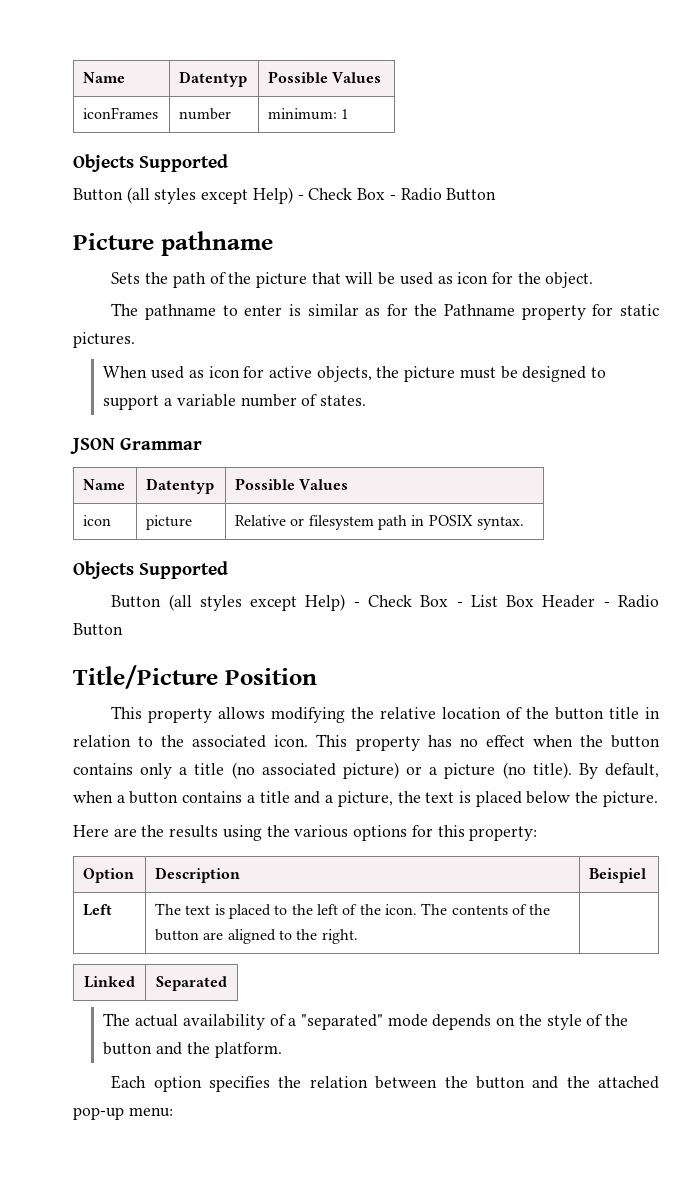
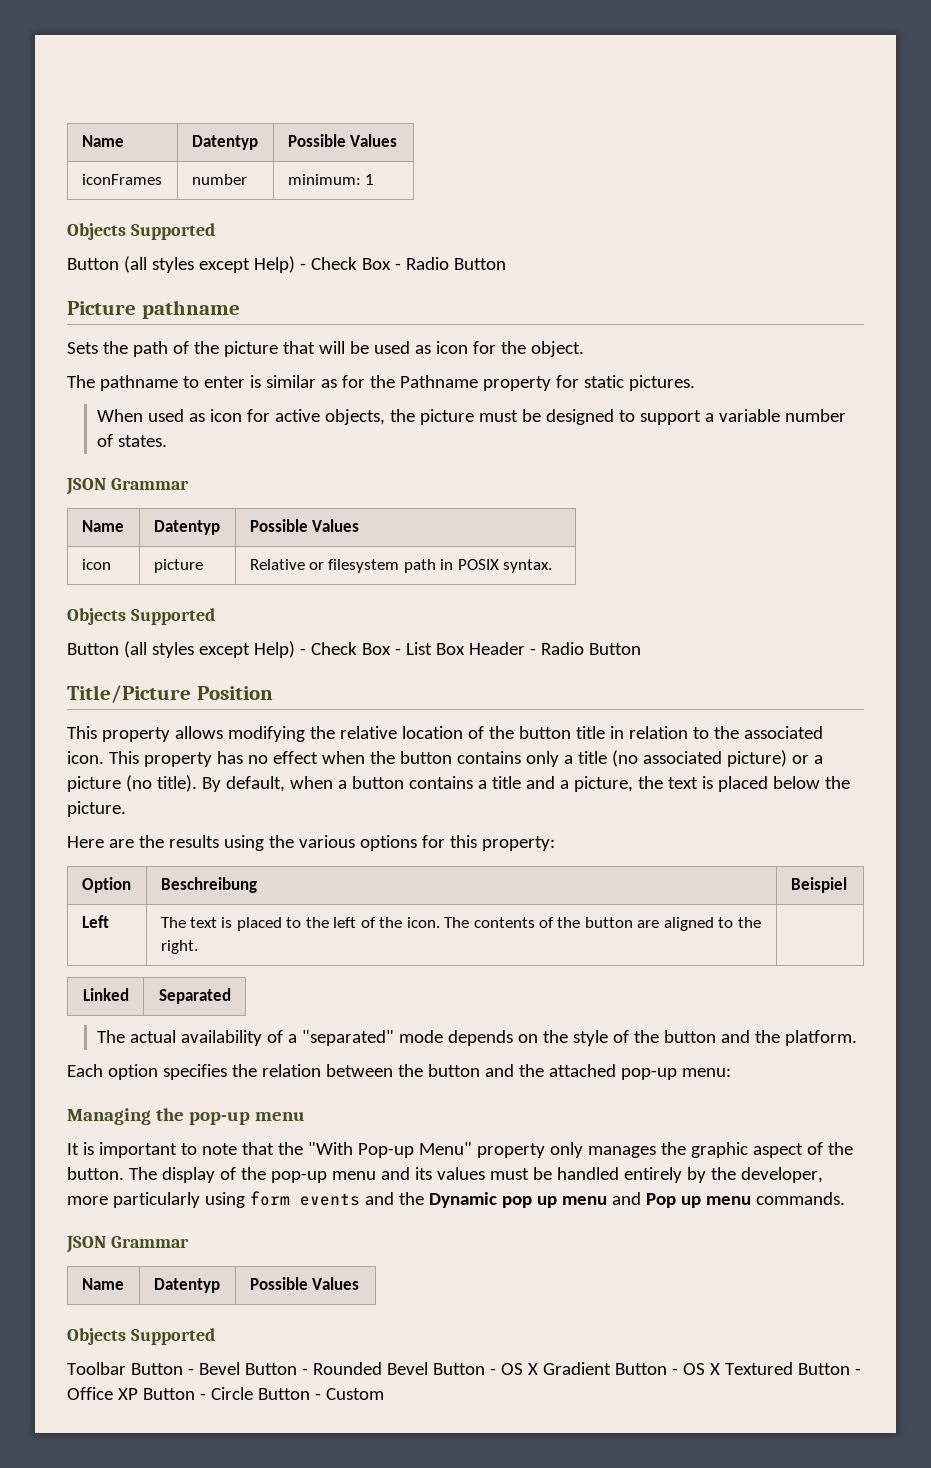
- Option | Description | Beispiel
+ Option | Beschreibung | Beispiel
+ Managing the pop-up menu
+ It is important to note that the "With Pop-up Menu" property only manages the graphic aspect of the button. The display of the pop-up menu and its values must be handled entirely by the developer, more particularly using form events and the Dynamic pop up menu and Pop up menu commands.
+ JSON Grammar
+ Name | Datentyp | Possible Values
+ Objects Supported
+ Toolbar Button - Bevel Button - Rounded Bevel Button - OS X Gradient Button - OS X Textured Button - Office XP Button - Circle Button - Custom

